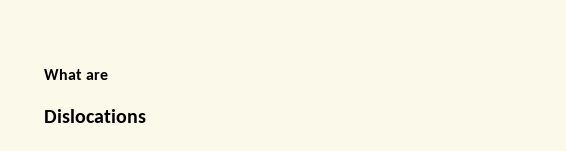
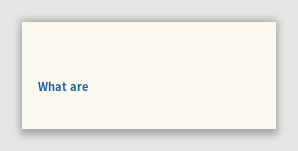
- Dislocations

